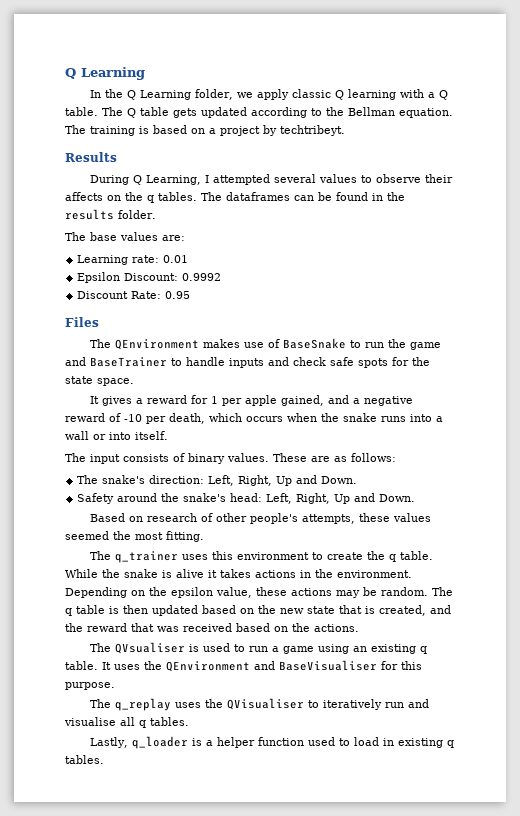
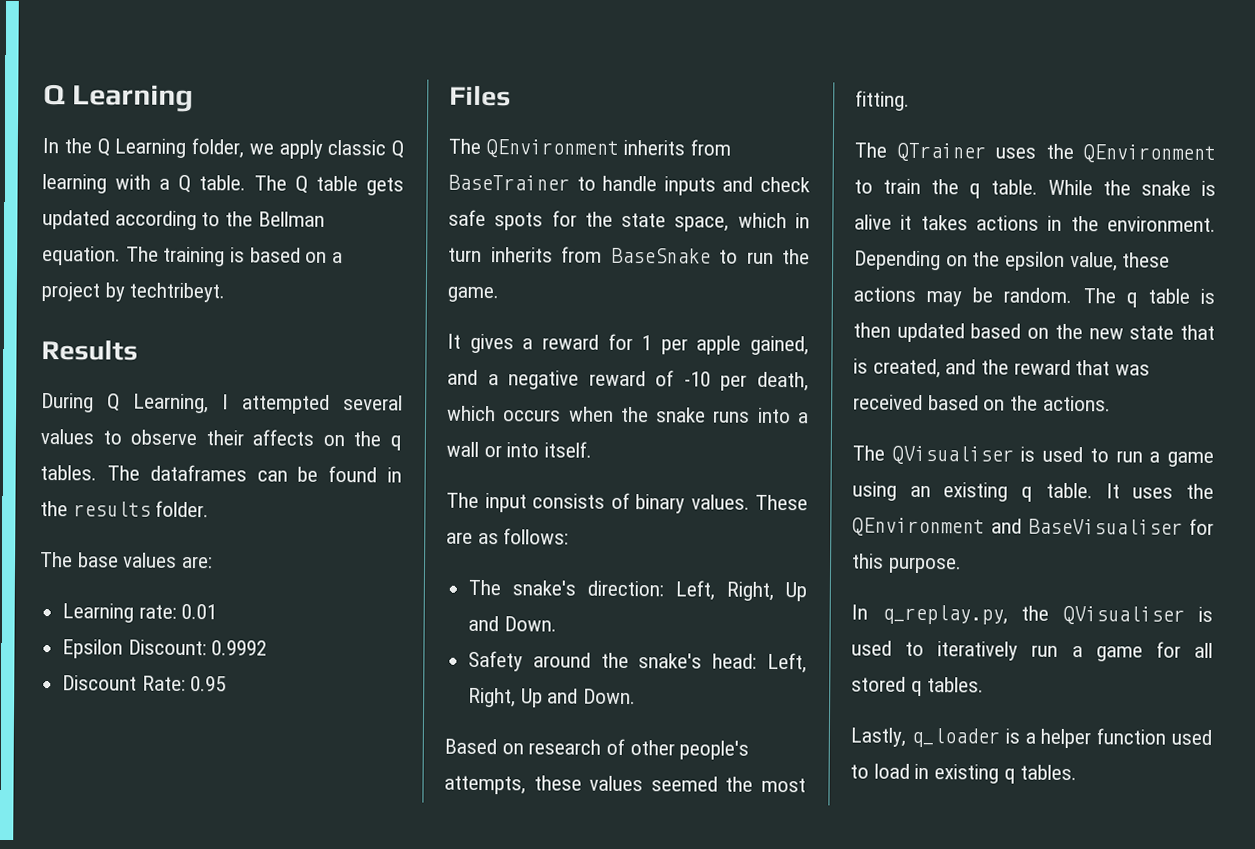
- The QEnvironment makes use of BaseSnake to run the game and BaseTrainer to handle inputs and check safe spots for the state space.
+ The QEnvironment inherits from BaseTrainer to handle inputs and check safe spots for the state space, which in turn inherits from BaseSnake to run the game.
- The q_trainer uses this environment to create the q table.
+ The QTrainer uses the QEnvironment to train the q table.
- The QVsualiser is used to run a game using an existing q table.
+ The QVisualiser is used to run a game using an existing q table.
- The q_replay uses the QVisualiser to iteratively run and visualise all q tables.
+ In q_replay.py, the QVisualiser is used to iteratively run a game for all stored q tables.

